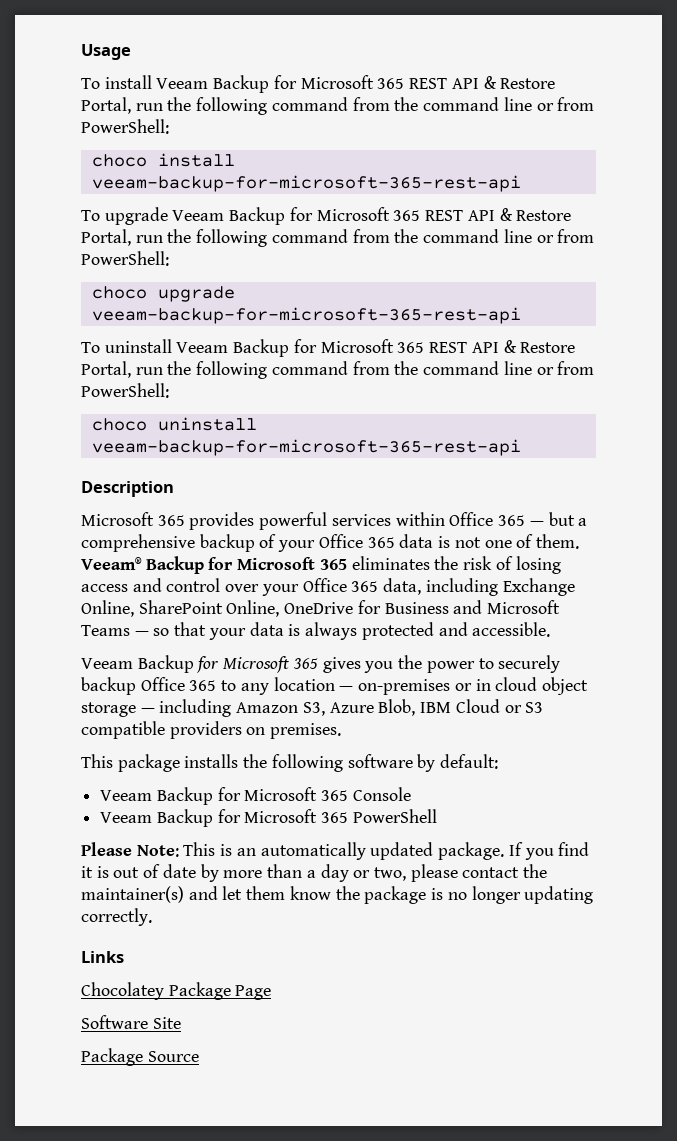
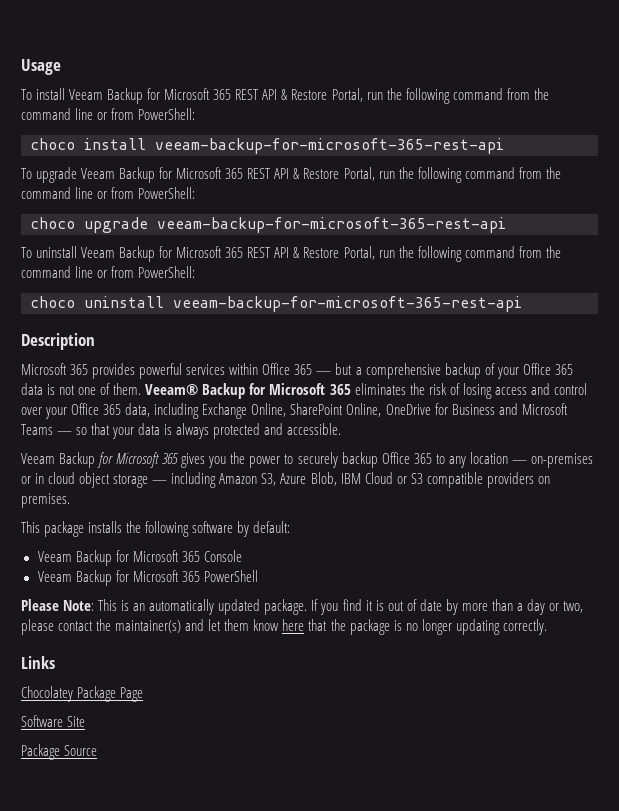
- If you find it is out of date by more than a day or two, please contact the maintainer(s) and let them know the package is no longer updating correctly.
+ If you find it is out of date by more than a day or two, please contact the maintainer(s) and let them know here that the package is no longer updating correctly.

